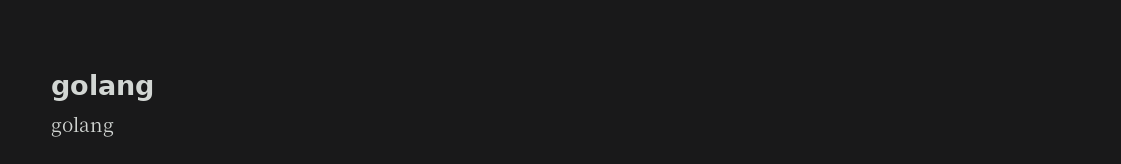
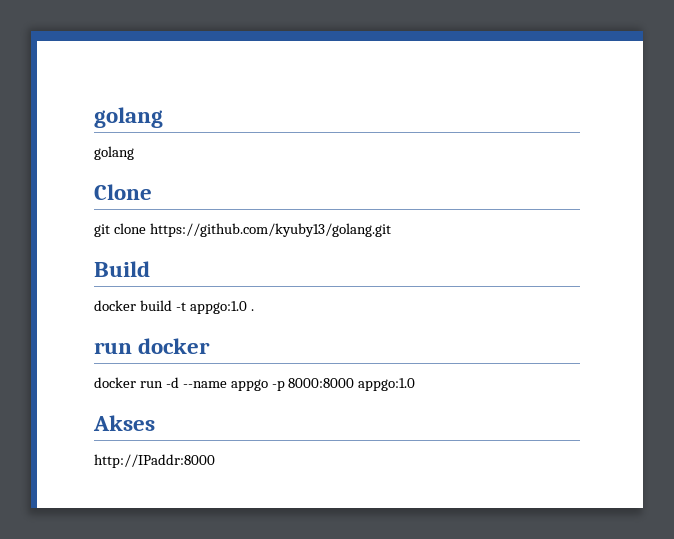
+ Clone
+ git clone https://github.com/kyuby13/golang.git
+ Build
+ docker build -t appgo:1.0 .
+ run docker
+ docker run -d --name appgo -p 8000:8000 appgo:1.0
+ Akses
+ http://IPaddr:8000

